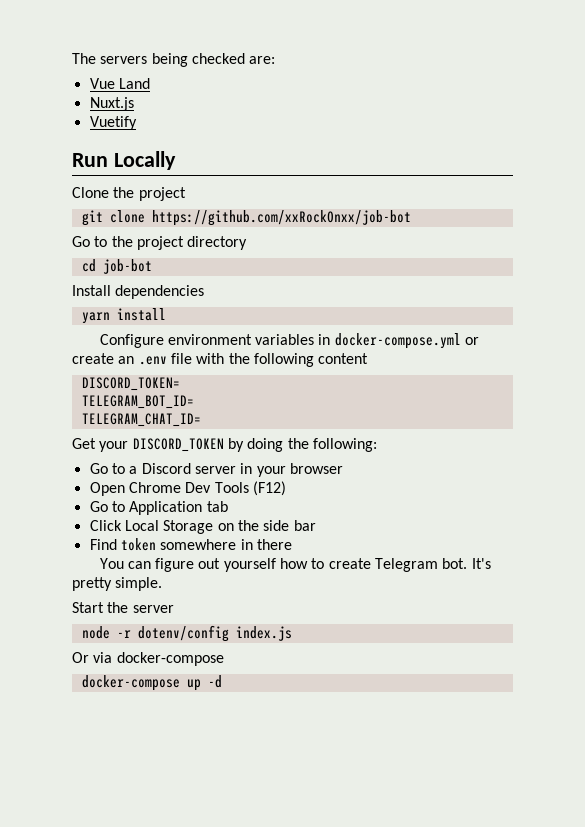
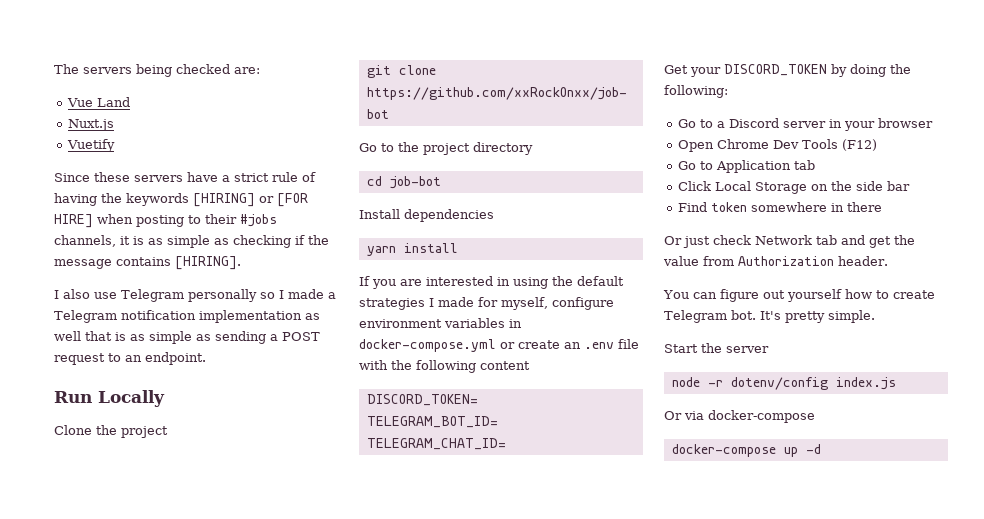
+ Since these servers have a strict rule of having the keywords [HIRING] or [FOR HIRE] when posting to their #jobs channels, it is as simple as checking if the message contains [HIRING].
+ I also use Telegram personally so I made a Telegram notification implementation as well that is as simple as sending a POST request to an endpoint.
- Configure environment variables in docker-compose.yml or create an .env file with the following content
+ If you are interested in using the default strategies I made for myself, configure environment variables in docker-compose.yml or create an .env file with the following content
+ Or just check Network tab and get the value from Authorization header.

